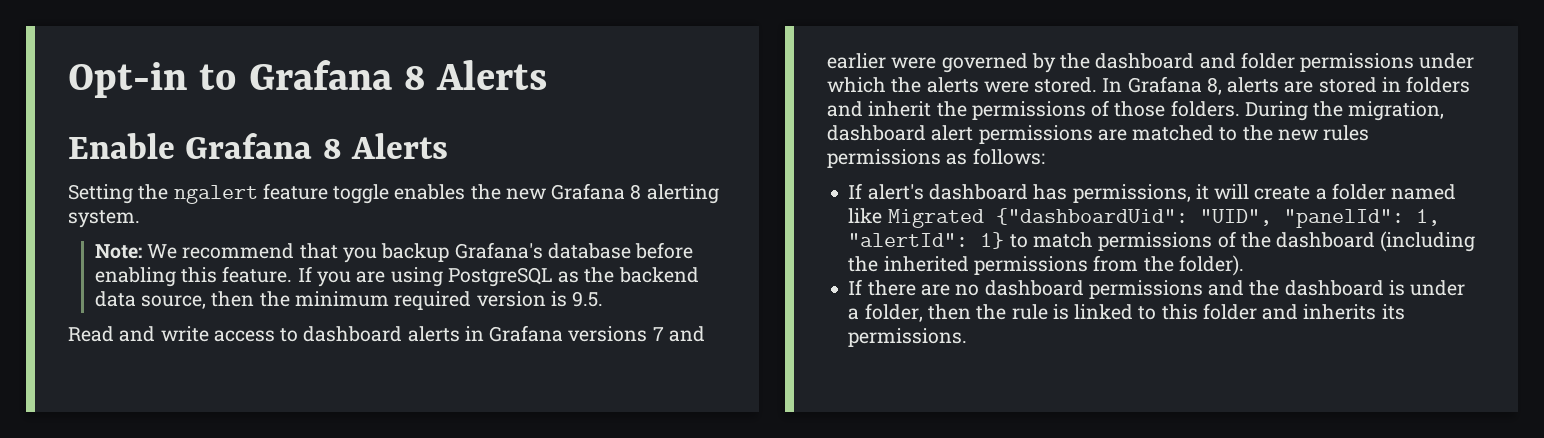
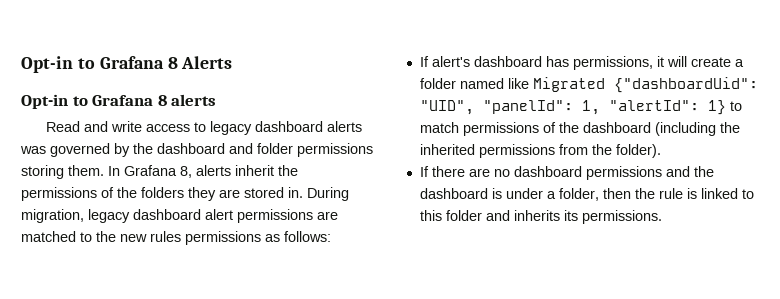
- Enable Grafana 8 Alerts
- Setting the ngalert feature toggle enables the new Grafana 8 alerting system.
- Note: We recommend that you backup Grafana's database before enabling this feature. If you are using PostgreSQL as the backend data source, then the minimum required version is 9.5.
+ Opt-in to Grafana 8 alerts
- Read and write access to dashboard alerts in Grafana versions 7 and earlier were governed by the dashboard and folder permissions under which the alerts were stored. In Grafana 8, alerts are stored in folders and inherit the permissions of those folders. During the migration, dashboard alert permissions are matched to the new rules permissions as follows:
+ Read and write access to legacy dashboard alerts was governed by the dashboard and folder permissions storing them. In Grafana 8, alerts inherit the permissions of the folders they are stored in. During migration, legacy dashboard alert permissions are matched to the new rules permissions as follows:

